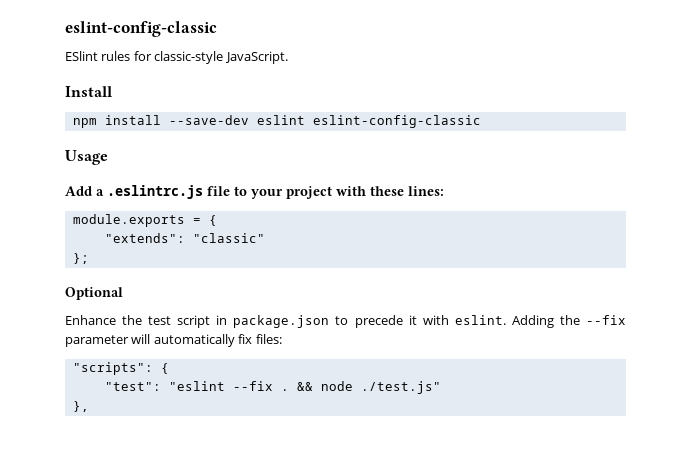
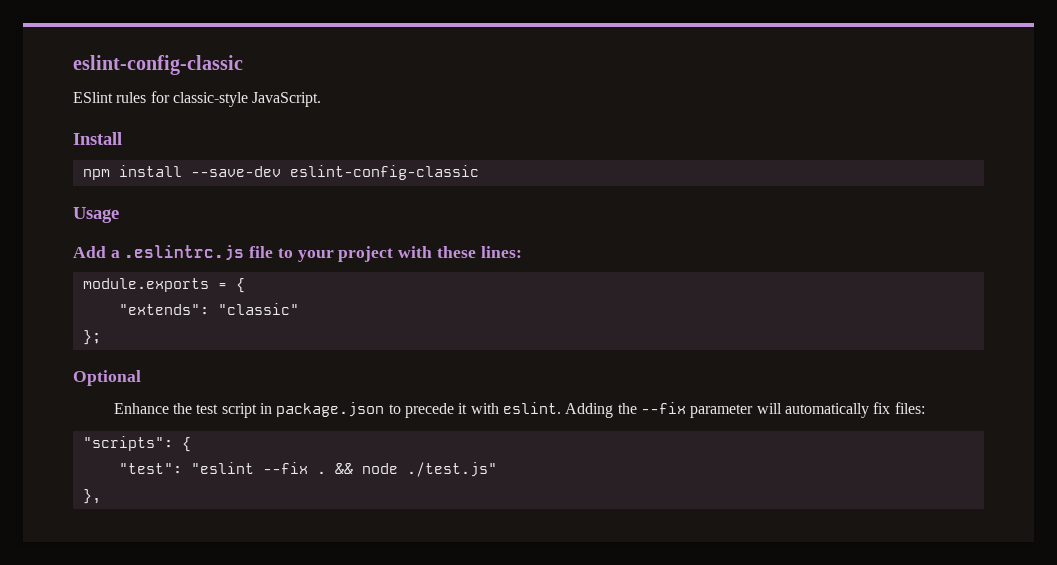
- npm install --save-dev eslint eslint-config-classic
+ npm install --save-dev eslint-config-classic

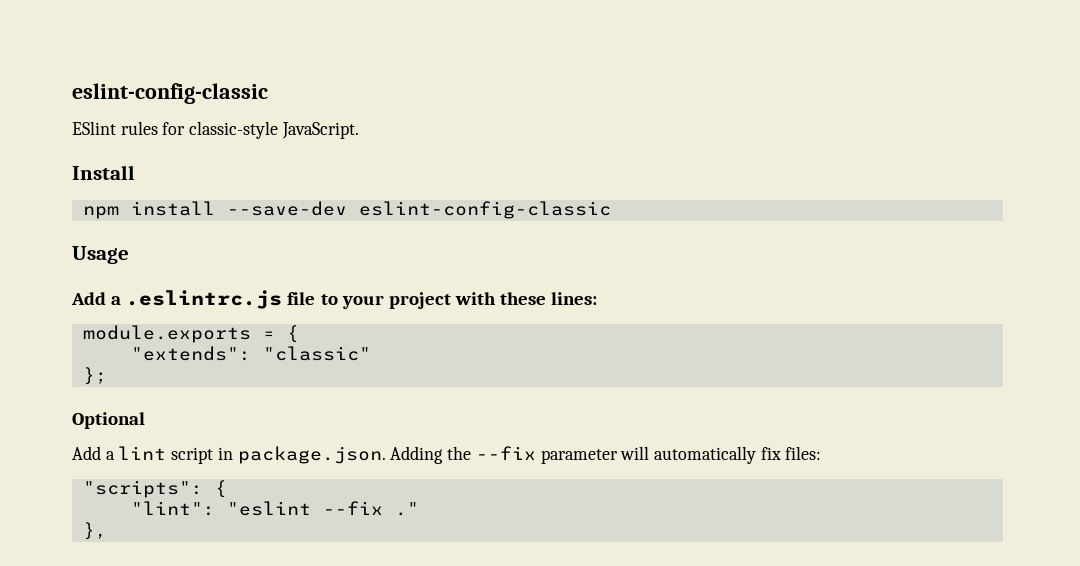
- Enhance the test script in package.json to precede it with eslint. Adding the --fix parameter will automatically fix files:
+ Add a lint script in package.json. Adding the --fix parameter will automatically fix files:
- "test": "eslint --fix . && node ./test.js"
+ "lint": "eslint --fix ."

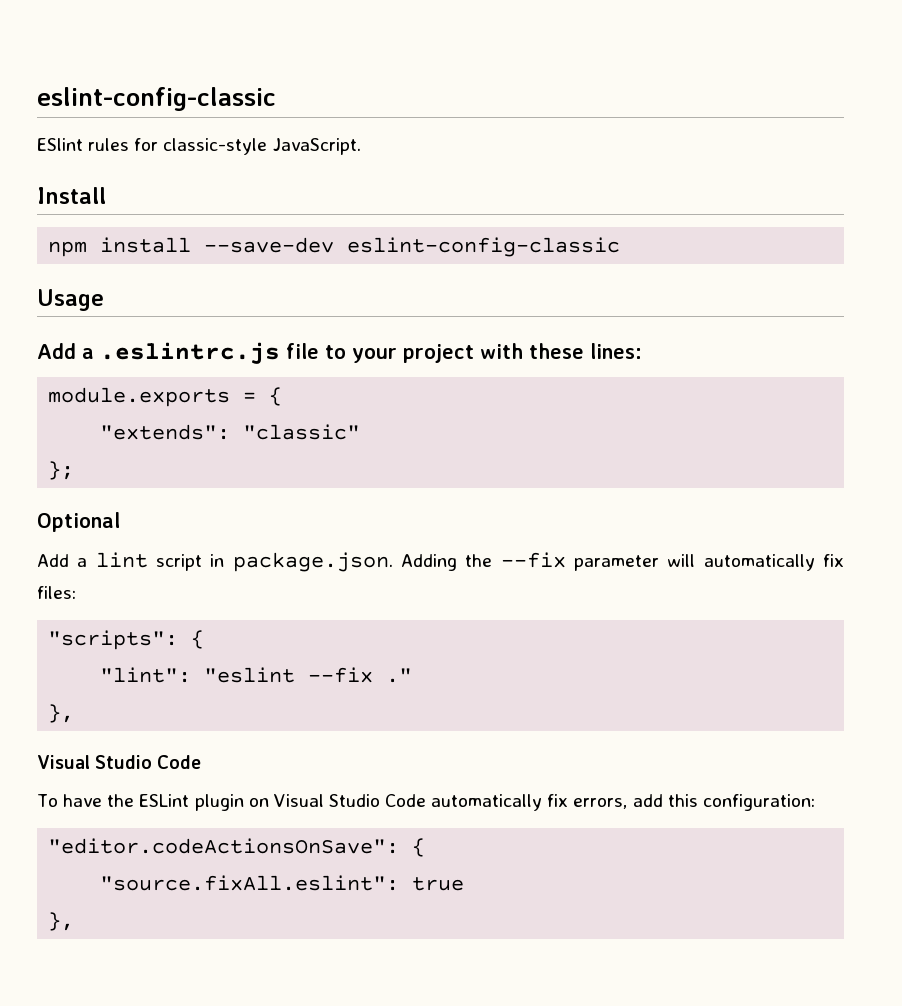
  "lint": "eslint --fix ."
+ },
+ Visual Studio Code
+ To have the ESLint plugin on Visual Studio Code automatically fix errors, add this configuration:
+ "editor.codeActionsOnSave": {
+ "source.fixAll.eslint": true

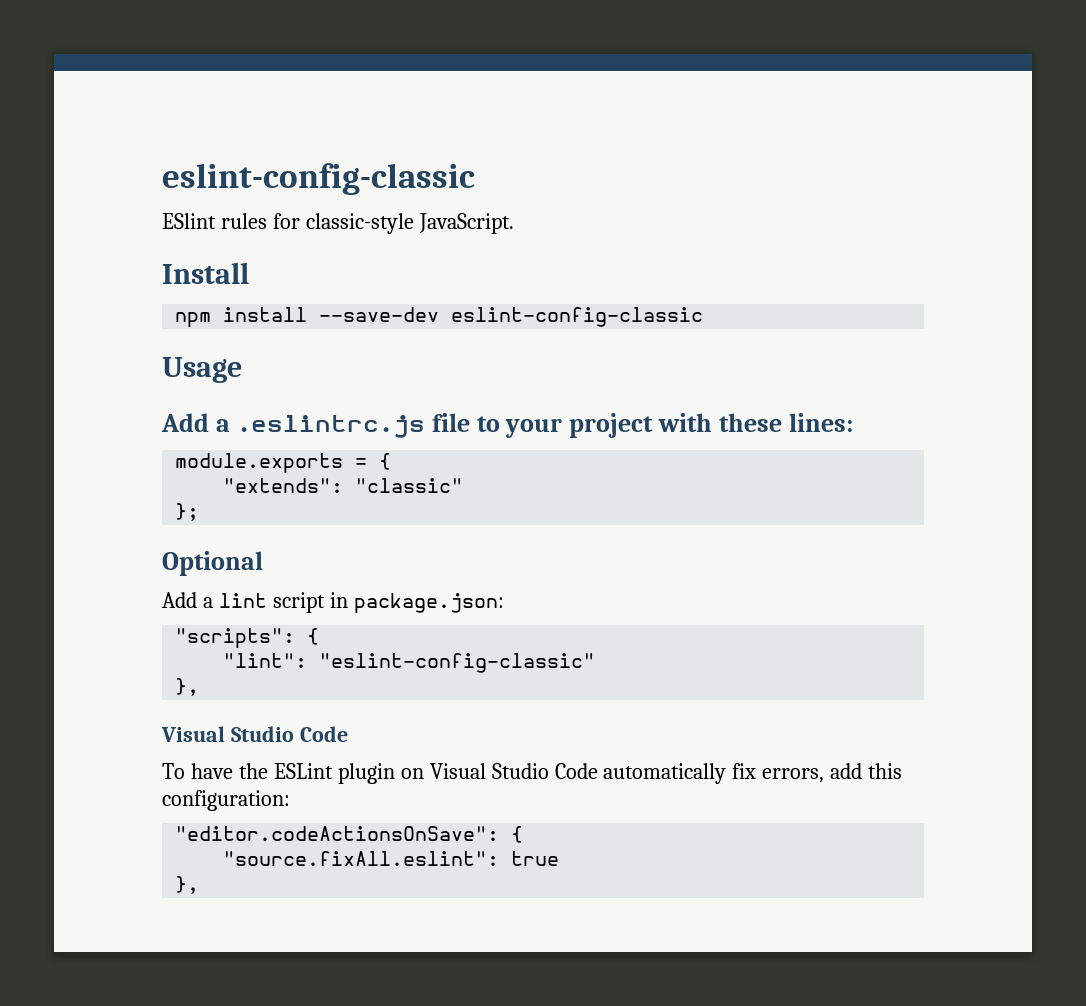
- Add a lint script in package.json. Adding the --fix parameter will automatically fix files:
+ Add a lint script in package.json:
- "lint": "eslint --fix ."
+ "lint": "eslint-config-classic"

